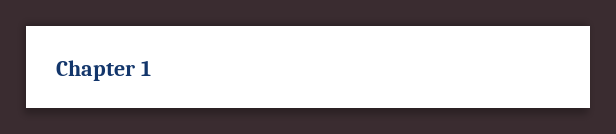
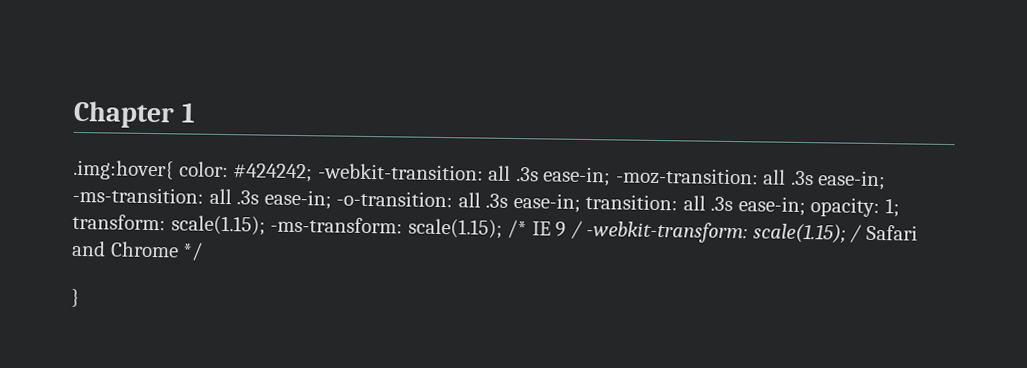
+ .img:hover{ color: #424242; -webkit-transition: all .3s ease-in; -moz-transition: all .3s ease-in; -ms-transition: all .3s ease-in; -o-transition: all .3s ease-in; transition: all .3s ease-in; opacity: 1; transform: scale(1.15); -ms-transform: scale(1.15); /* IE 9 / -webkit-transform: scale(1.15); / Safari and Chrome */
+ }

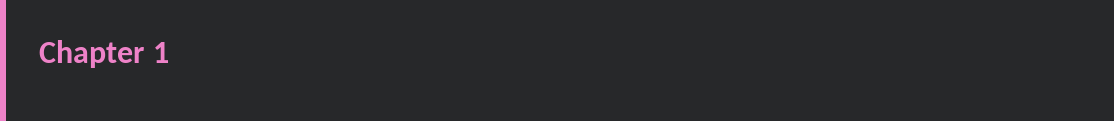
- .img:hover{ color: #424242; -webkit-transition: all .3s ease-in; -moz-transition: all .3s ease-in; -ms-transition: all .3s ease-in; -o-transition: all .3s ease-in; transition: all .3s ease-in; opacity: 1; transform: scale(1.15); -ms-transform: scale(1.15); /* IE 9 / -webkit-transform: scale(1.15); / Safari and Chrome */
- }

